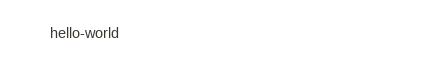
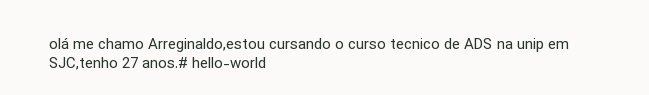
- hello-world
+ olá me chamo Arreginaldo,estou cursando o curso tecnico de ADS na unip em SJC,tenho 27 anos.# hello-world

